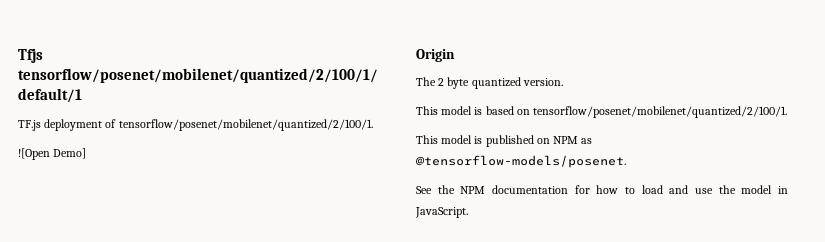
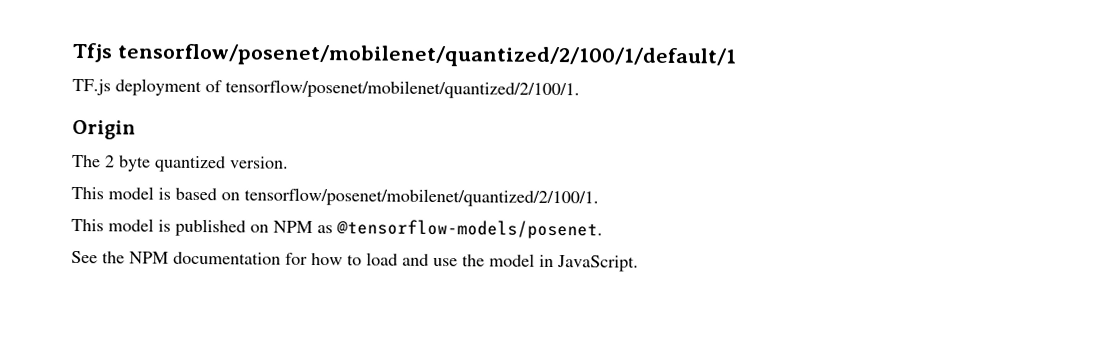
- ![Open Demo]

